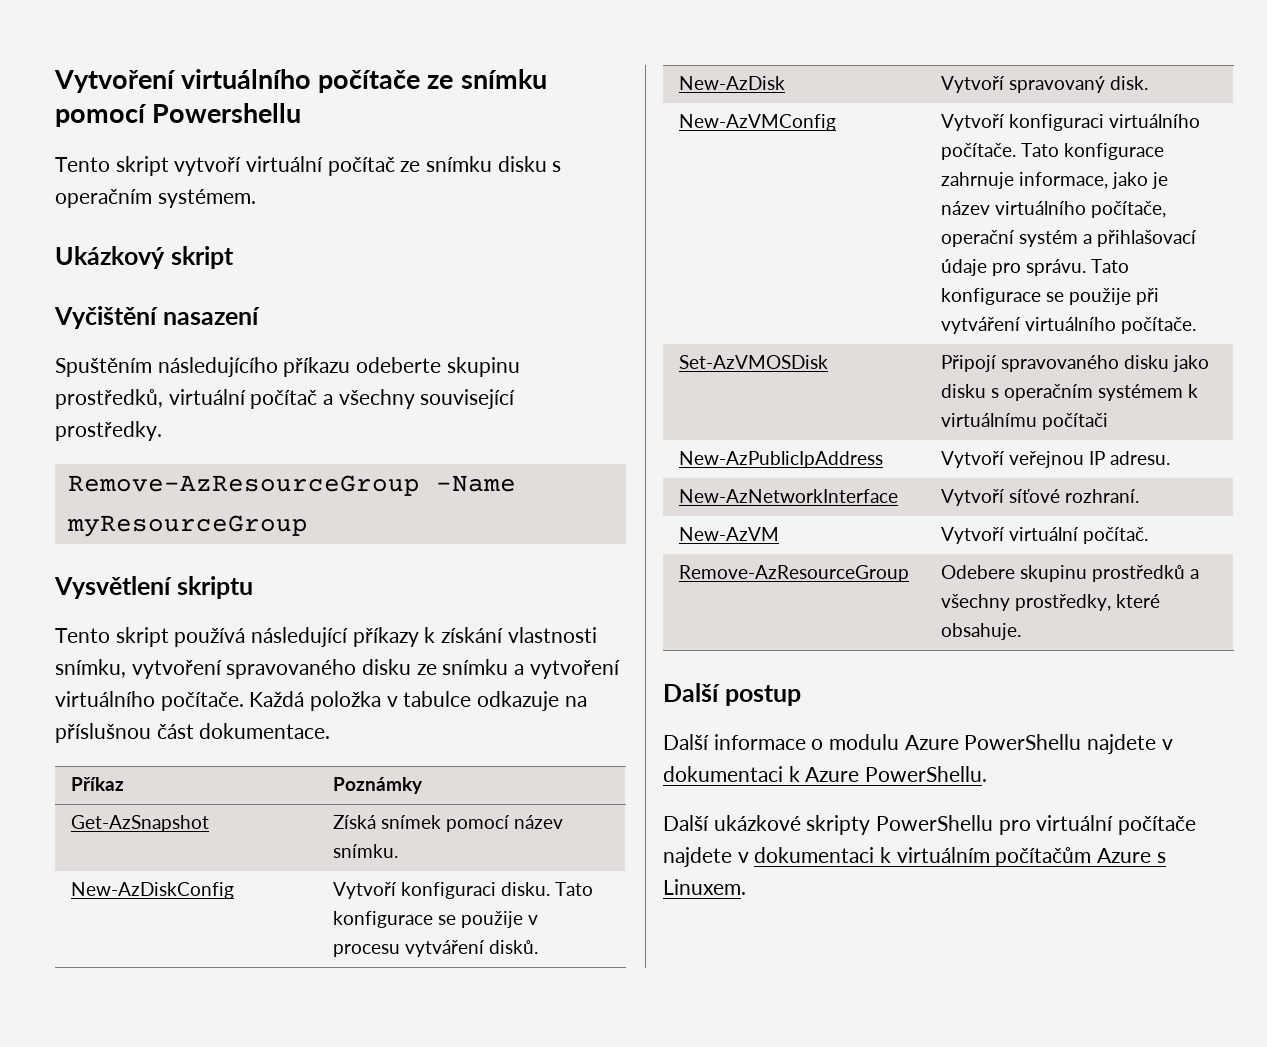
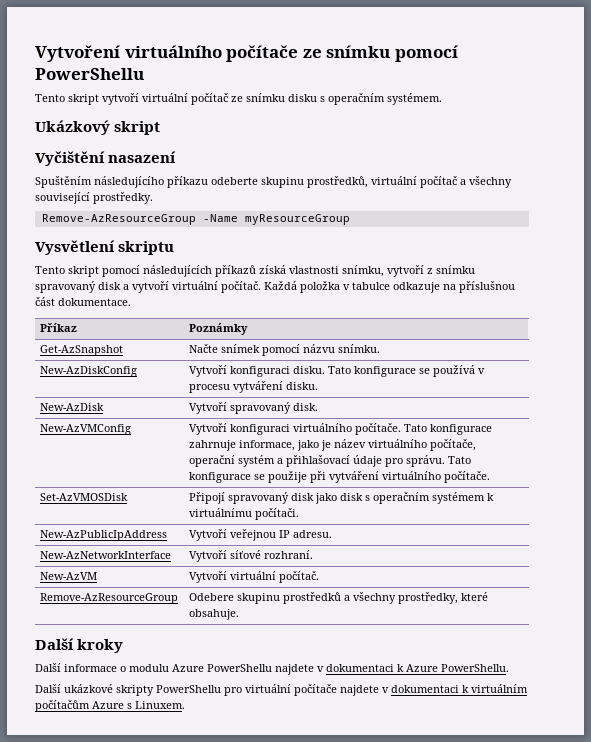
- Vytvoření virtuálního počítače ze snímku pomocí Powershellu
+ Vytvoření virtuálního počítače ze snímku pomocí PowerShellu
- Tento skript používá následující příkazy k získání vlastnosti snímku, vytvoření spravovaného disku ze snímku a vytvoření virtuálního počítače.
+ Tento skript pomocí následujících příkazů získá vlastnosti snímku, vytvoří z snímku spravovaný disk a vytvoří virtuální počítač.
- Get-AzSnapshot | Získá snímek pomocí název snímku.
+ Get-AzSnapshot | Načte snímek pomocí názvu snímku.
- New-AzDiskConfig | Vytvoří konfiguraci disku. Tato konfigurace se použije v procesu vytváření disků.
+ New-AzDiskConfig | Vytvoří konfiguraci disku. Tato konfigurace se používá v procesu vytváření disku.
- Set-AzVMOSDisk | Připojí spravovaného disku jako disku s operačním systémem k virtuálnímu počítači
+ Set-AzVMOSDisk | Připojí spravovaný disk jako disk s operačním systémem k virtuálnímu počítači.
- Další postup
+ Další kroky

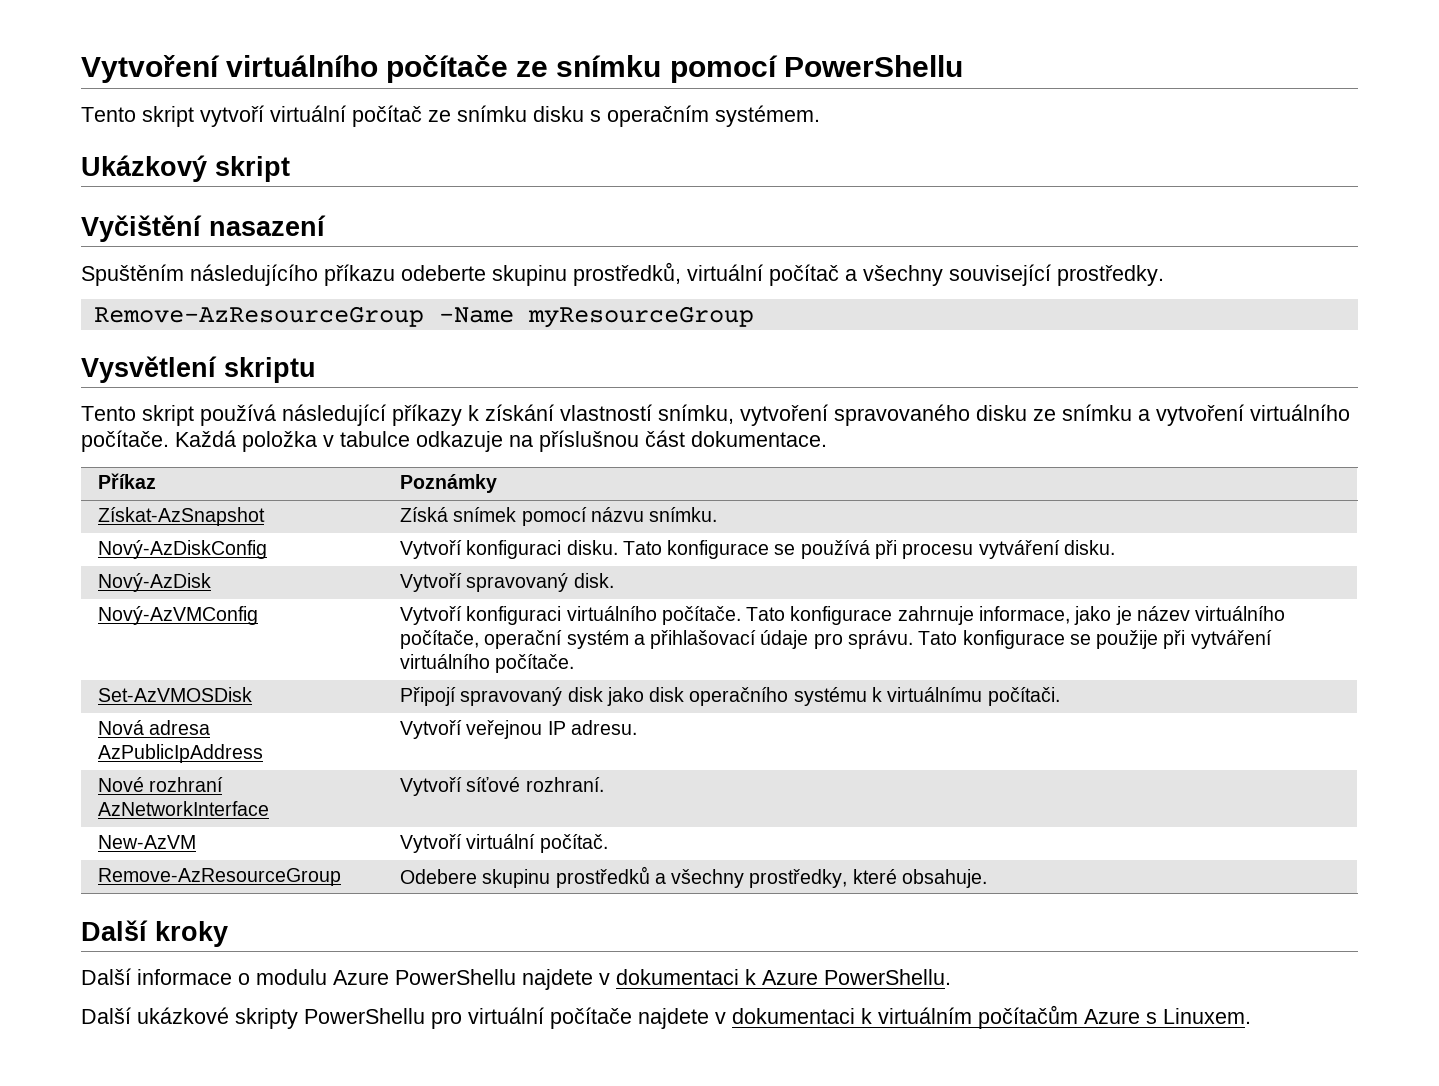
- Tento skript pomocí následujících příkazů získá vlastnosti snímku, vytvoří z snímku spravovaný disk a vytvoří virtuální počítač.
+ Tento skript používá následující příkazy k získání vlastností snímku, vytvoření spravovaného disku ze snímku a vytvoření virtuálního počítače.
- Get-AzSnapshot | Načte snímek pomocí názvu snímku.
+ Získat-AzSnapshot | Získá snímek pomocí názvu snímku.
- New-AzDiskConfig | Vytvoří konfiguraci disku. Tato konfigurace se používá v procesu vytváření disku.
+ Nový-AzDiskConfig | Vytvoří konfiguraci disku. Tato konfigurace se používá při procesu vytváření disku.
- New-AzDisk | Vytvoří spravovaný disk.
+ Nový-AzDisk | Vytvoří spravovaný disk.
- New-AzVMConfig | Vytvoří konfiguraci virtuálního počítače. Tato konfigurace zahrnuje informace, jako je název virtuálního počítače, operační systém a přihlašovací údaje pro správu. Tato konfigurace se použije při vytváření virtuálního počítače.
+ Nový-AzVMConfig | Vytvoří konfiguraci virtuálního počítače. Tato konfigurace zahrnuje informace, jako je název virtuálního počítače, operační systém a přihlašovací údaje pro správu. Tato konfigurace se použije při vytváření virtuálního počítače.
- Set-AzVMOSDisk | Připojí spravovaný disk jako disk s operačním systémem k virtuálnímu počítači.
+ Set-AzVMOSDisk | Připojí spravovaný disk jako disk operačního systému k virtuálnímu počítači.
- New-AzPublicIpAddress | Vytvoří veřejnou IP adresu.
+ Nová adresa AzPublicIpAddress | Vytvoří veřejnou IP adresu.
- New-AzNetworkInterface | Vytvoří síťové rozhraní.
+ Nové rozhraní AzNetworkInterface | Vytvoří síťové rozhraní.

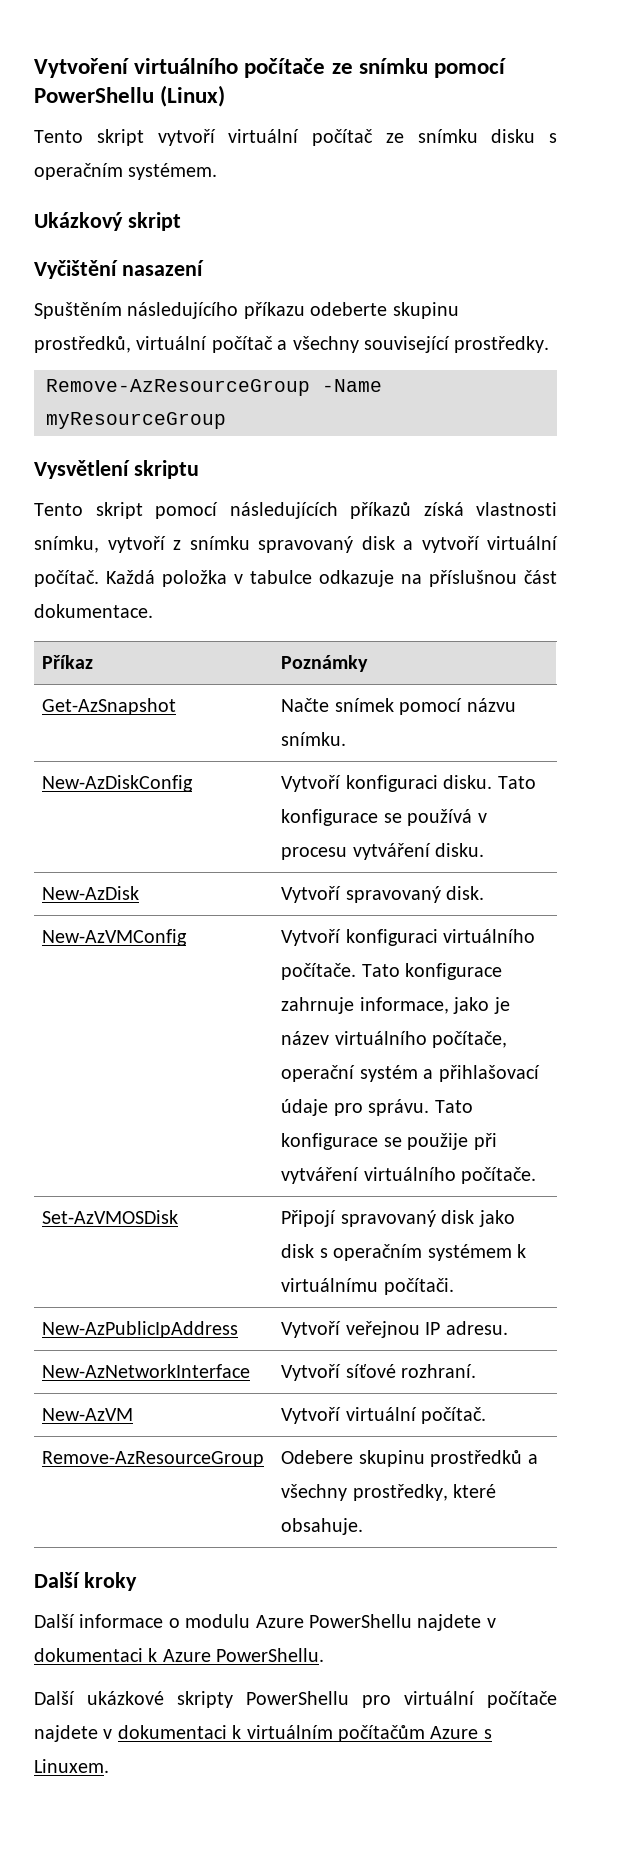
- Vytvoření virtuálního počítače ze snímku pomocí PowerShellu
+ Vytvoření virtuálního počítače ze snímku pomocí PowerShellu (Linux)
- Tento skript používá následující příkazy k získání vlastností snímku, vytvoření spravovaného disku ze snímku a vytvoření virtuálního počítače.
+ Tento skript pomocí následujících příkazů získá vlastnosti snímku, vytvoří z snímku spravovaný disk a vytvoří virtuální počítač.
- Získat-AzSnapshot | Získá snímek pomocí názvu snímku.
+ Get-AzSnapshot | Načte snímek pomocí názvu snímku.
- Nový-AzDiskConfig | Vytvoří konfiguraci disku. Tato konfigurace se používá při procesu vytváření disku.
+ New-AzDiskConfig | Vytvoří konfiguraci disku. Tato konfigurace se používá v procesu vytváření disku.
- Nový-AzDisk | Vytvoří spravovaný disk.
+ New-AzDisk | Vytvoří spravovaný disk.
- Nový-AzVMConfig | Vytvoří konfiguraci virtuálního počítače. Tato konfigurace zahrnuje informace, jako je název virtuálního počítače, operační systém a přihlašovací údaje pro správu. Tato konfigurace se použije při vytváření virtuálního počítače.
+ New-AzVMConfig | Vytvoří konfiguraci virtuálního počítače. Tato konfigurace zahrnuje informace, jako je název virtuálního počítače, operační systém a přihlašovací údaje pro správu. Tato konfigurace se použije při vytváření virtuálního počítače.
- Set-AzVMOSDisk | Připojí spravovaný disk jako disk operačního systému k virtuálnímu počítači.
+ Set-AzVMOSDisk | Připojí spravovaný disk jako disk s operačním systémem k virtuálnímu počítači.
- Nová adresa AzPublicIpAddress | Vytvoří veřejnou IP adresu.
+ New-AzPublicIpAddress | Vytvoří veřejnou IP adresu.
- Nové rozhraní AzNetworkInterface | Vytvoří síťové rozhraní.
+ New-AzNetworkInterface | Vytvoří síťové rozhraní.

